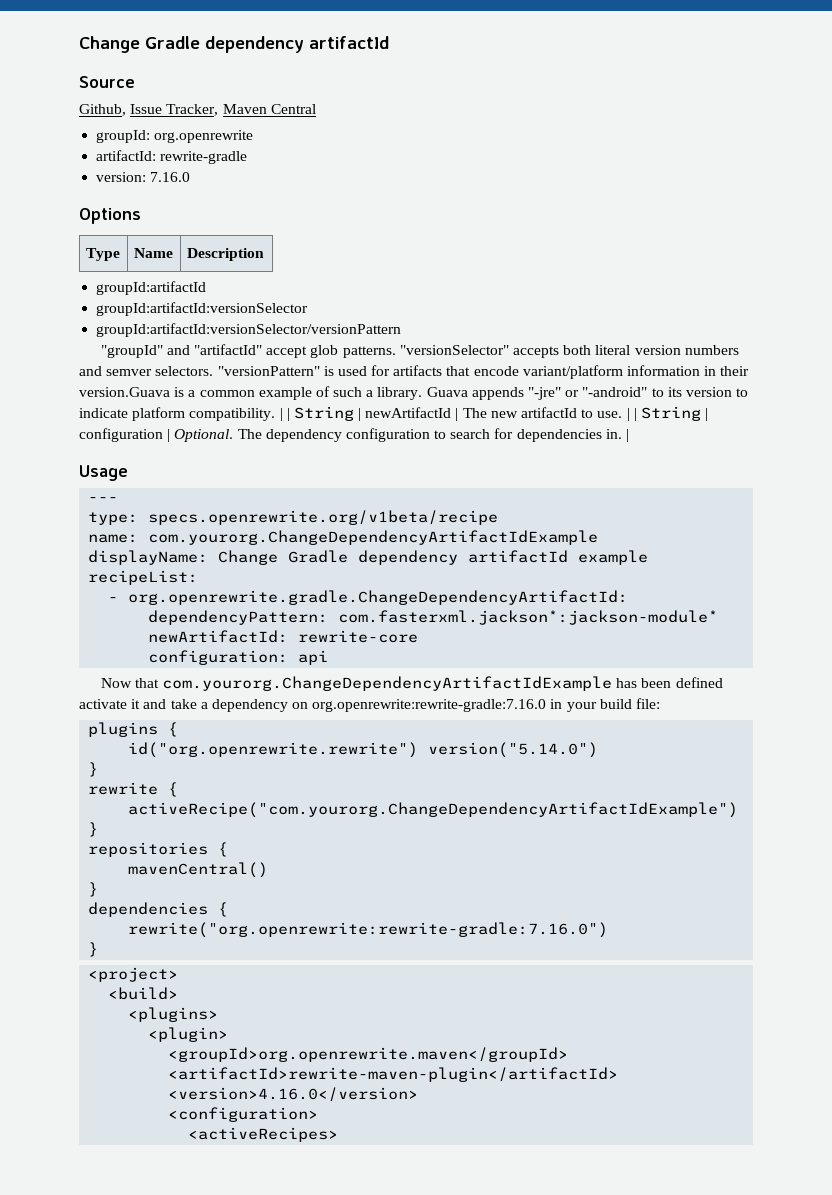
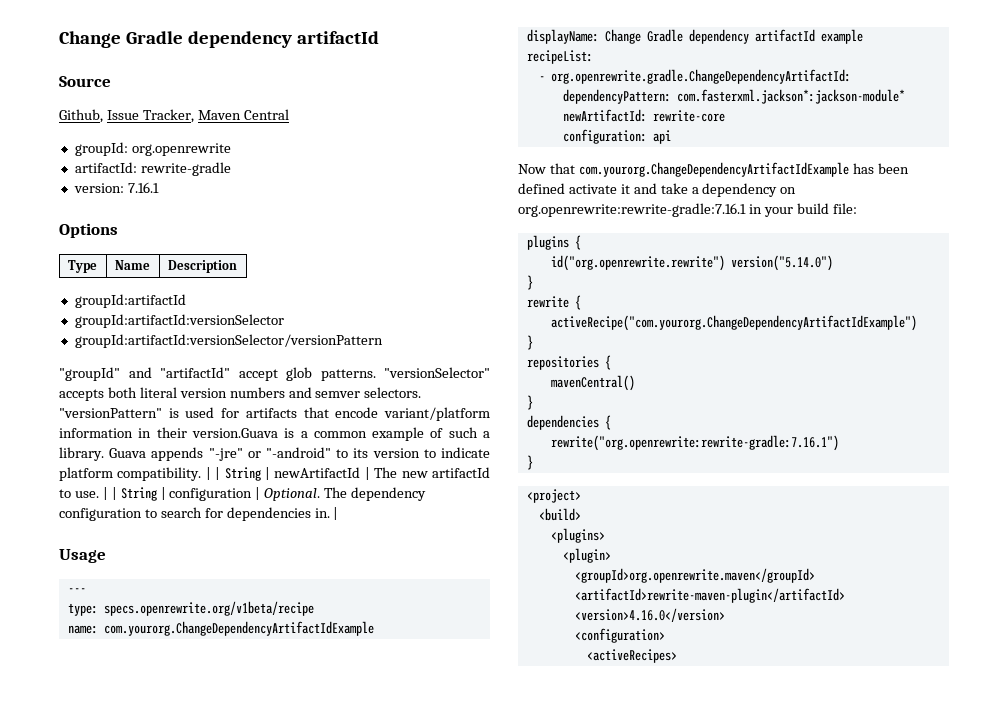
- version: 7.16.0
+ version: 7.16.1
- Now that com.yourorg.ChangeDependencyArtifactIdExample has been defined activate it and take a dependency on org.openrewrite:rewrite-gradle:7.16.0 in your build file:
+ Now that com.yourorg.ChangeDependencyArtifactIdExample has been defined activate it and take a dependency on org.openrewrite:rewrite-gradle:7.16.1 in your build file:
- rewrite("org.openrewrite:rewrite-gradle:7.16.0")
+ rewrite("org.openrewrite:rewrite-gradle:7.16.1")

